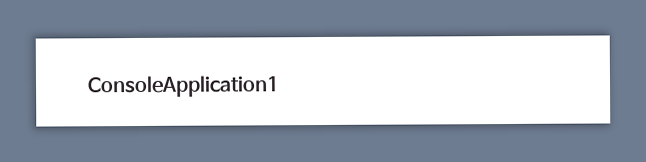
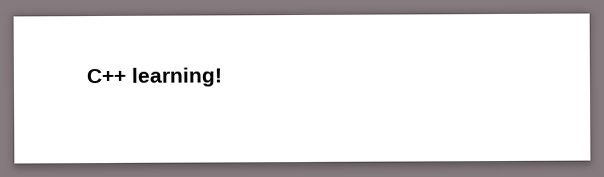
- ConsoleApplication1
+ C++ learning!

